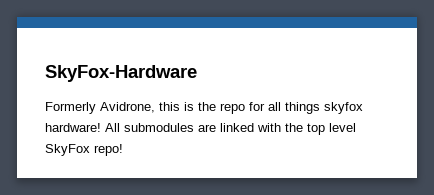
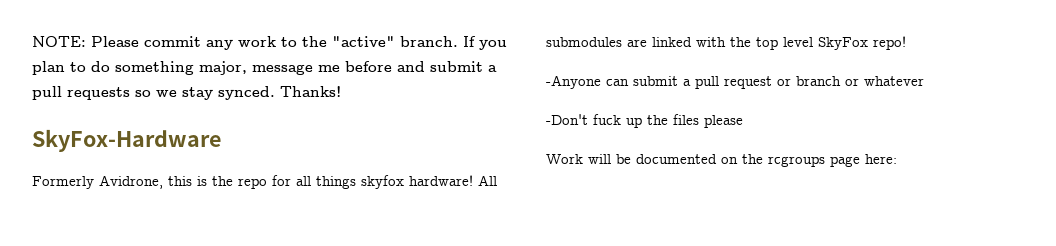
+ NOTE: Please commit any work to the "active" branch. If you plan to do something major, message me before and submit a pull requests so we stay synced. Thanks!
+ -Anyone can submit a pull request or branch or whatever
+ -Don't fuck up the files please
+ Work will be documented on the rcgroups page here:

